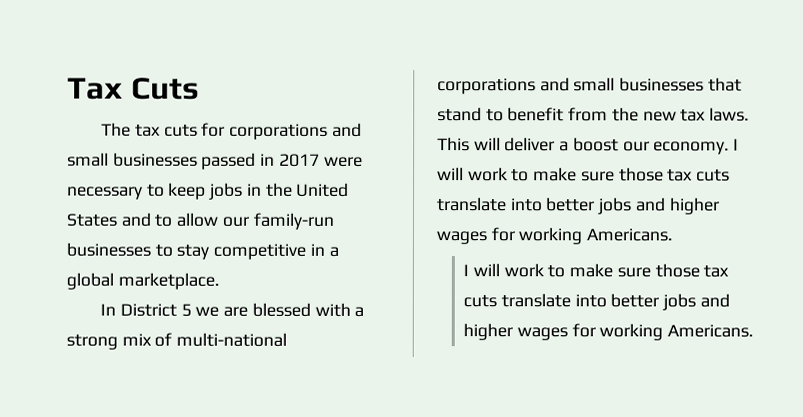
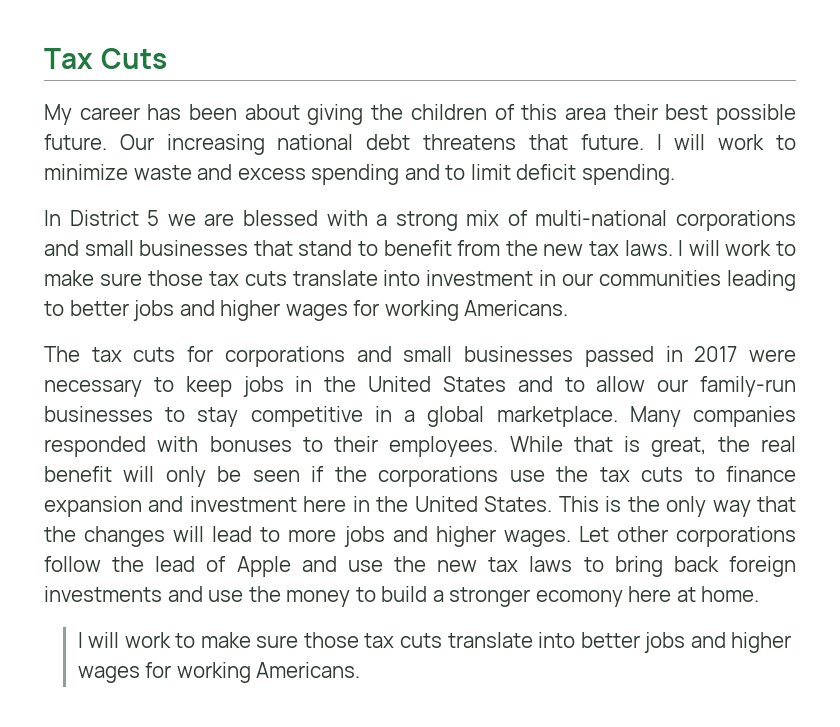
+ My career has been about giving the children of this area their best possible future. Our increasing national debt threatens that future. I will work to minimize waste and excess spending and to limit deficit spending.
+ In District 5 we are blessed with a strong mix of multi-national corporations and small businesses that stand to benefit from the new tax laws. I will work to make sure those tax cuts translate into investment in our communities leading to better jobs and higher wages for working Americans.
- The tax cuts for corporations and small businesses passed in 2017 were necessary to keep jobs in the United States and to allow our family-run businesses to stay competitive in a global marketplace.
- In District 5 we are blessed with a strong mix of multi-national corporations and small businesses that stand to benefit from the new tax laws. This will deliver a boost our economy. I will work to make sure those tax cuts translate into better jobs and higher wages for working Americans.
+ The tax cuts for corporations and small businesses passed in 2017 were necessary to keep jobs in the United States and to allow our family-run businesses to stay competitive in a global marketplace. Many companies responded with bonuses to their employees. While that is great, the real benefit will only be seen if the corporations use the tax cuts to finance expansion and investment here in the United States. This is the only way that the changes will lead to more jobs and higher wages. Let other corporations follow the lead of Apple and use the new tax laws to bring back foreign investments and use the money to build a stronger ecomony here at home.

